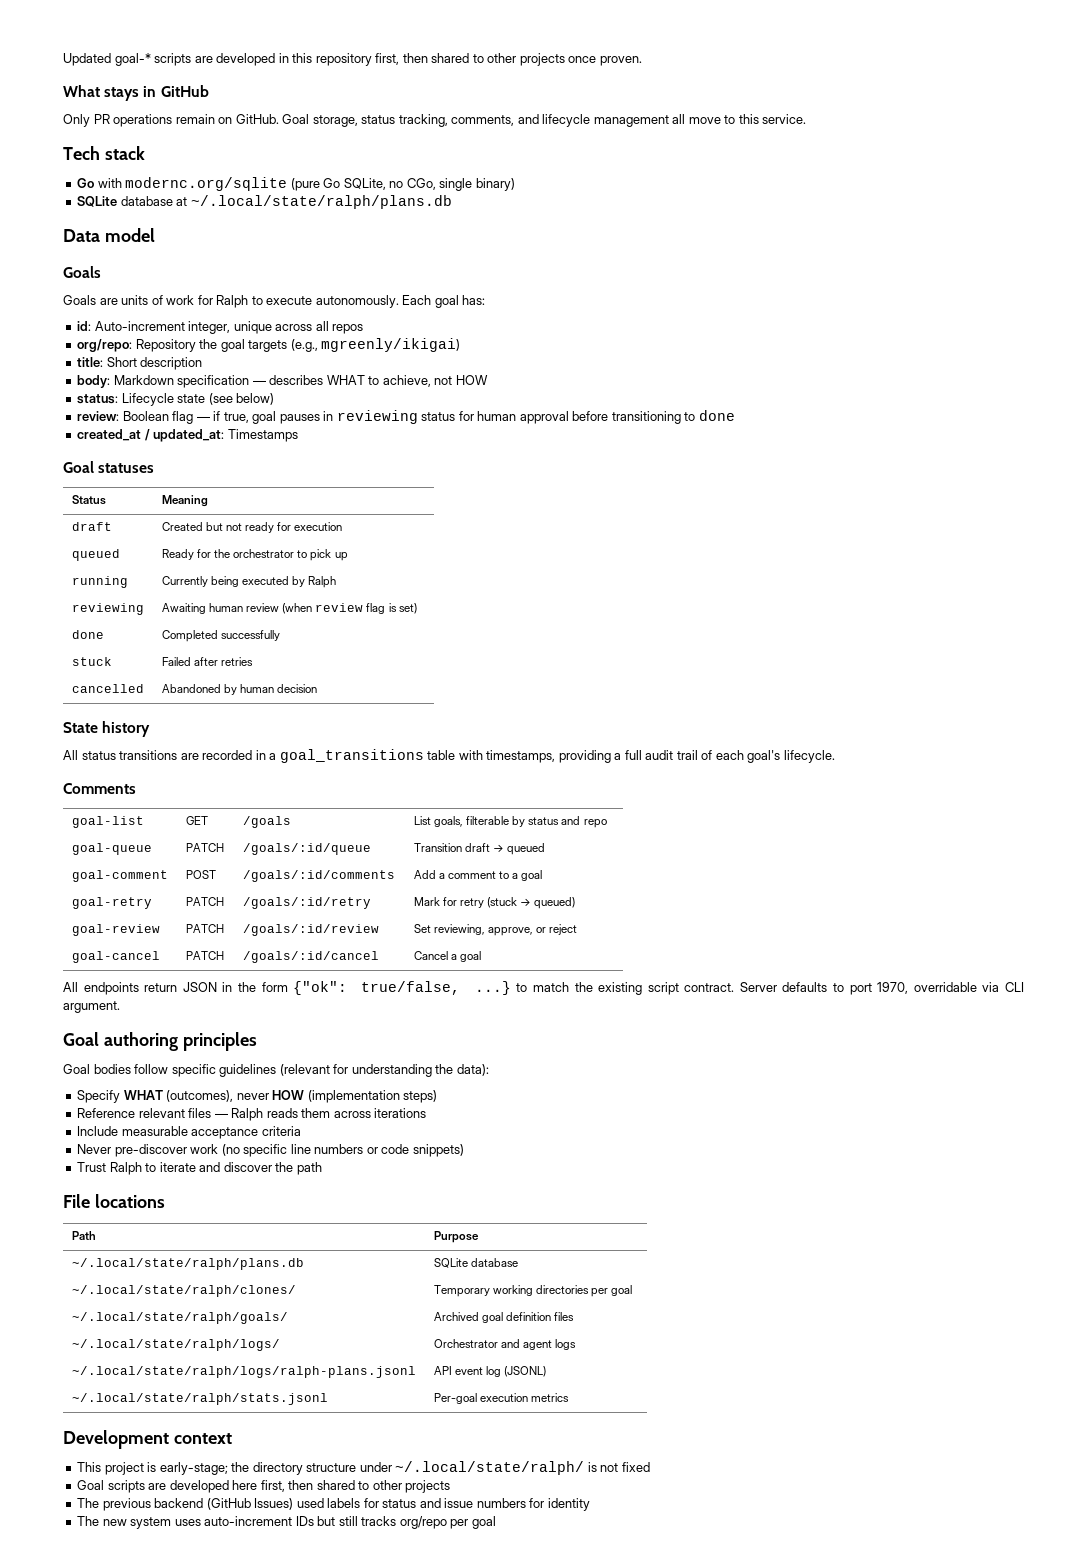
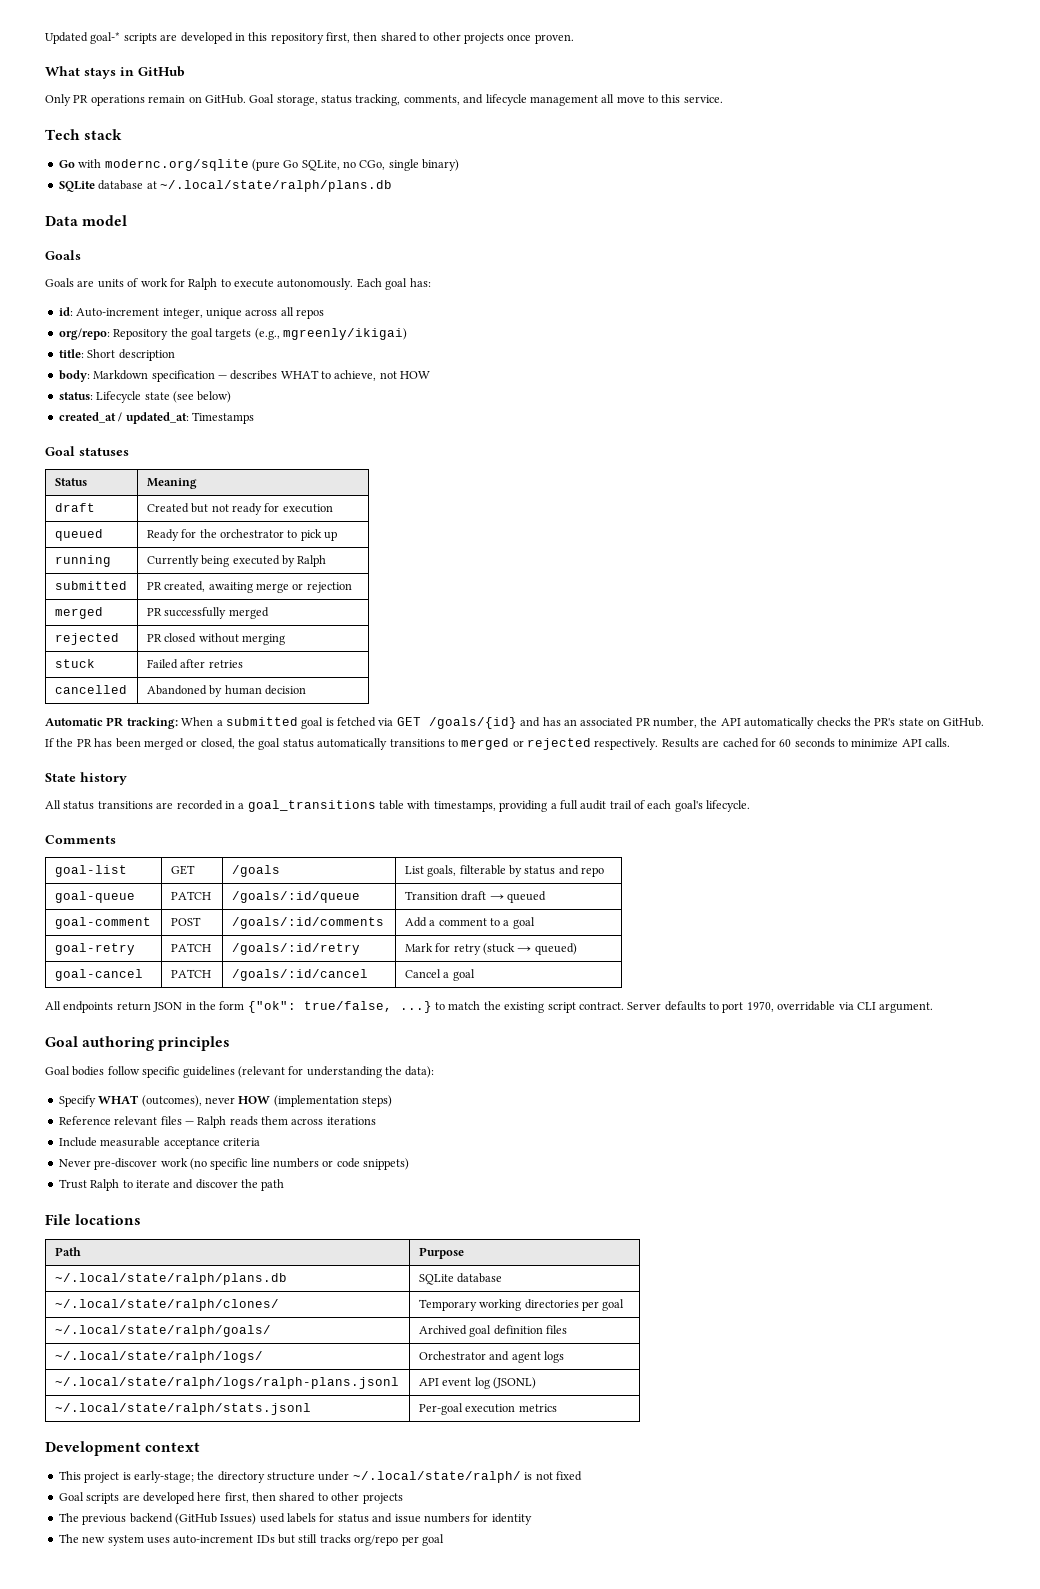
- review: Boolean flag — if true, goal pauses in reviewing status for human approval before transitioning to done
- reviewing | Awaiting human review (when review flag is set)
- done | Completed successfully
+ submitted | PR created, awaiting merge or rejection
+ merged | PR successfully merged
+ rejected | PR closed without merging
+ Automatic PR tracking: When a submitted goal is fetched via GET /goals/{id} and has an associated PR number, the API automatically checks the PR's state on GitHub. If the PR has been merged or closed, the goal status automatically transitions to merged or rejected respectively. Results are cached for 60 seconds to minimize API calls.
- goal-review | PATCH | /goals/:id/review | Set reviewing, approve, or reject

